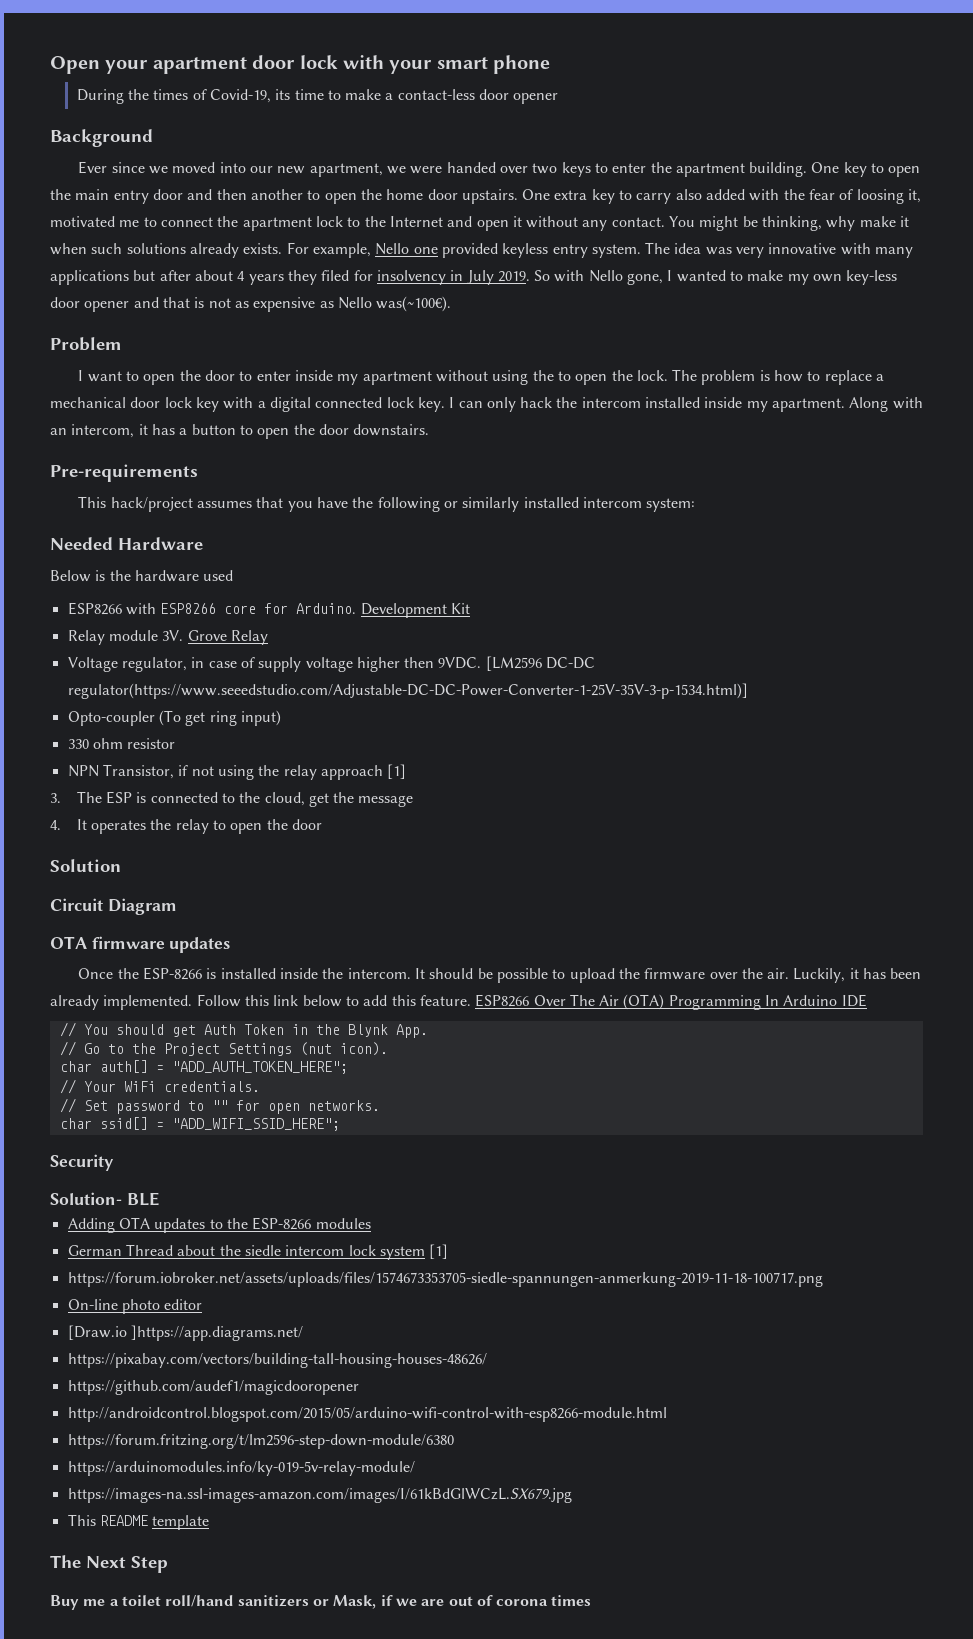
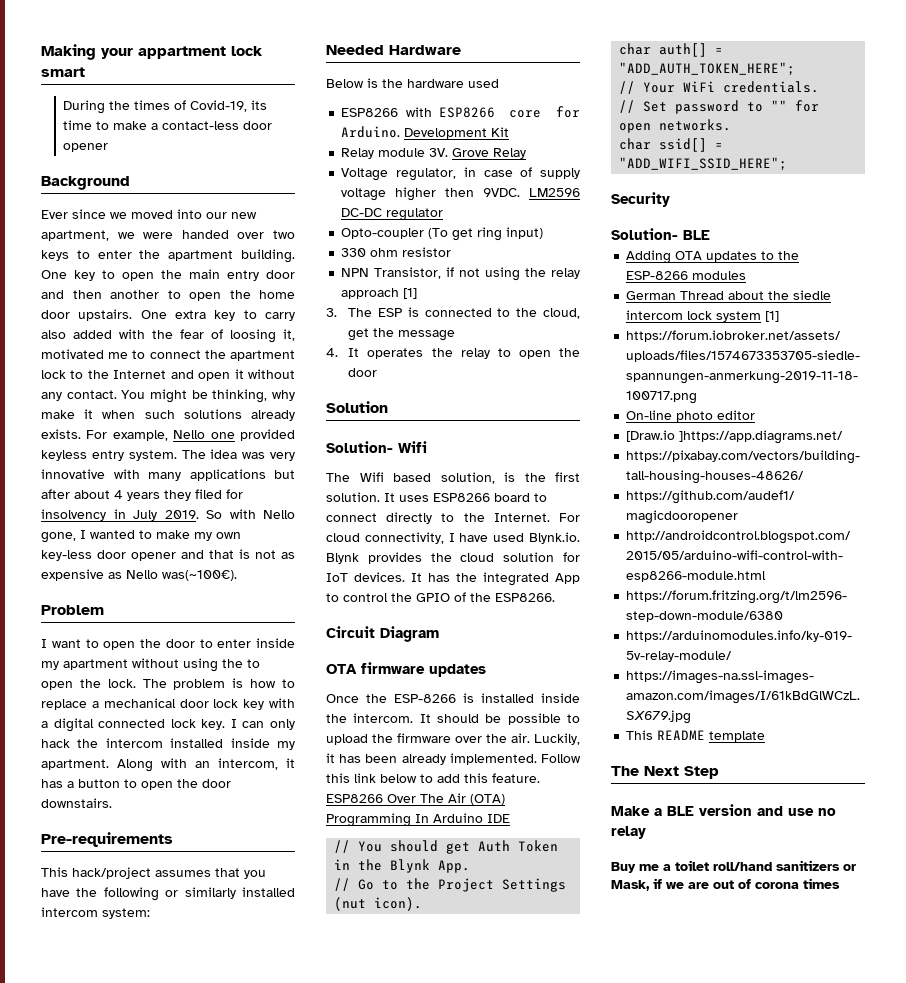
- Open your apartment door lock with your smart phone
+ Making your appartment lock smart
- [LM2596 DC-DC regulator(https://www.seeedstudio.com/Adjustable-DC-DC-Power-Converter-1-25V-35V-3-p-1534.html)]
+ LM2596 DC-DC regulator
+ Solution- Wifi
+ The Wifi based solution, is the first solution. It uses ESP8266 board to connect directly to the Internet. For cloud connectivity, I have used Blynk.io. Blynk provides the cloud solution for IoT devices. It has the integrated App to control the GPIO of the ESP8266.
+ Make a BLE version and use no relay

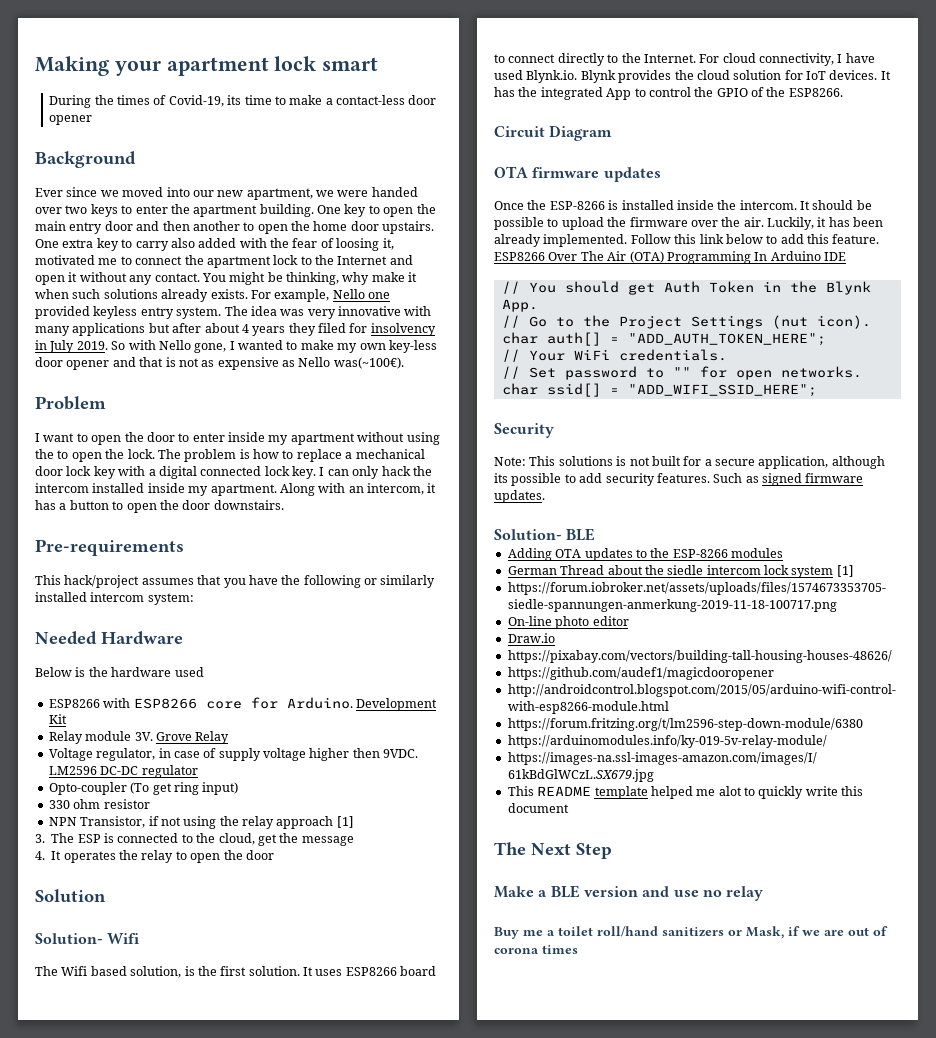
- Making your appartment lock smart
+ Making your apartment lock smart
+ Note: This solutions is not built for a secure application, although its possible to add security features. Such as signed firmware updates.
- [Draw.io ]https://app.diagrams.net/
+ Draw.io
- This README template
+ This README template helped me alot to quickly write this document

